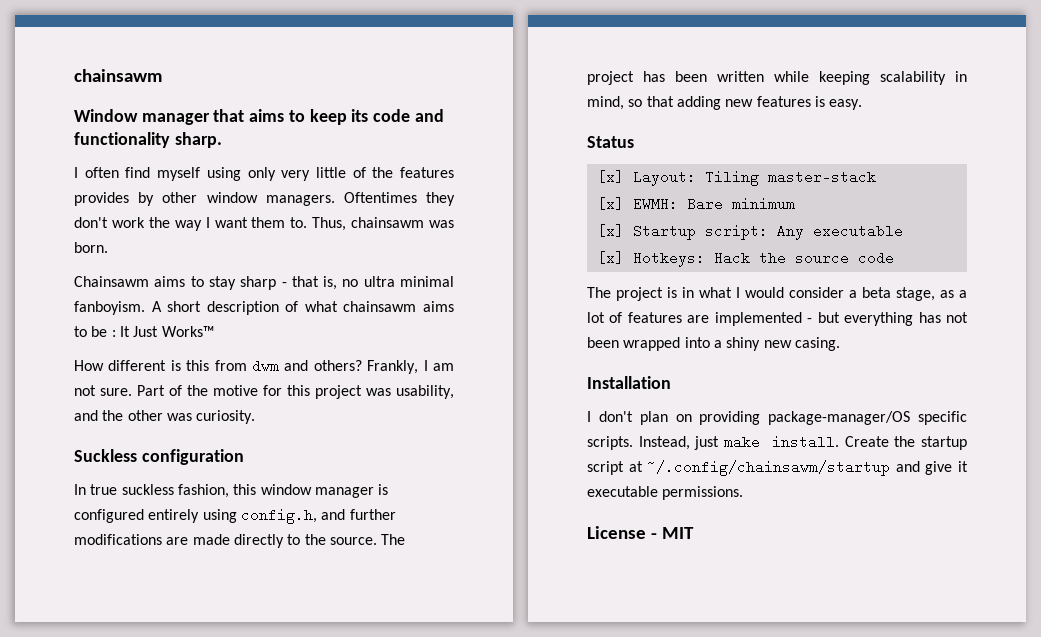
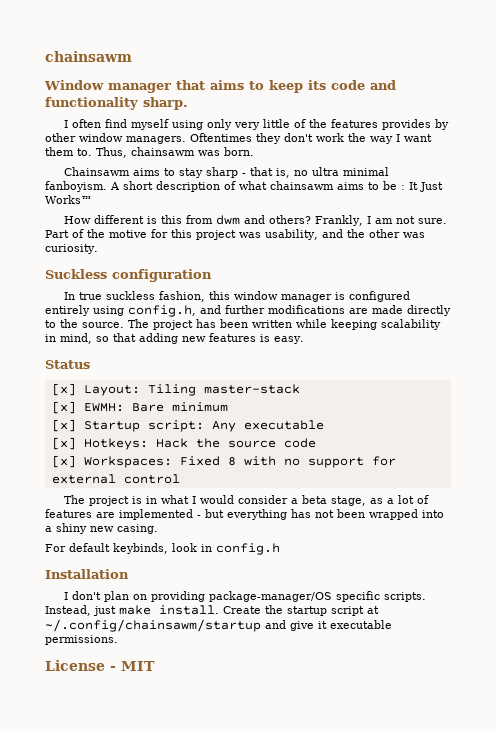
+ [x] Workspaces: Fixed 8 with no support for external control
+ For default keybinds, look in config.h

